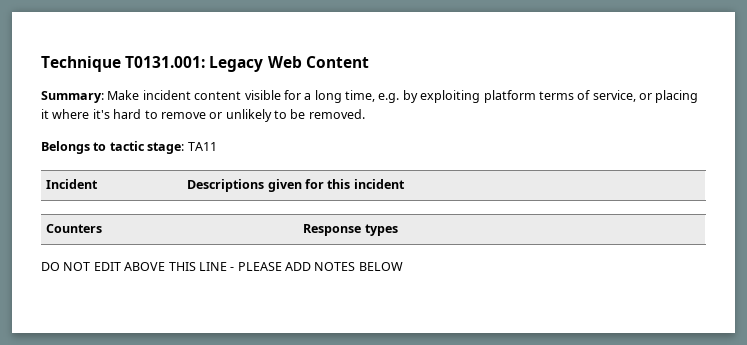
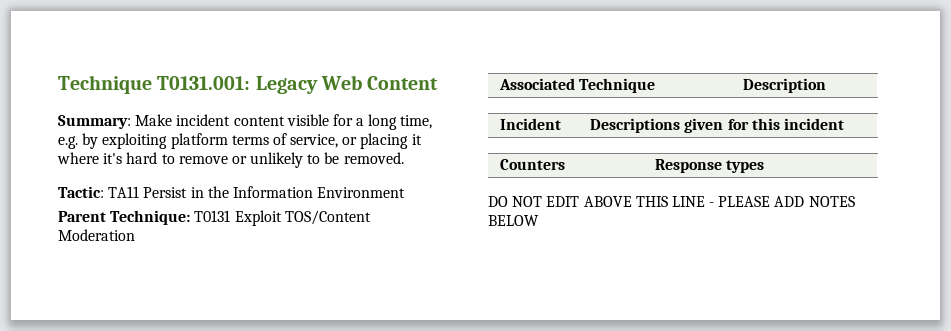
- Belongs to tactic stage: TA11
+ Tactic: TA11 Persist in the Information Environment
+ Parent Technique: T0131 Exploit TOS/Content Moderation
+ Associated Technique | Description

